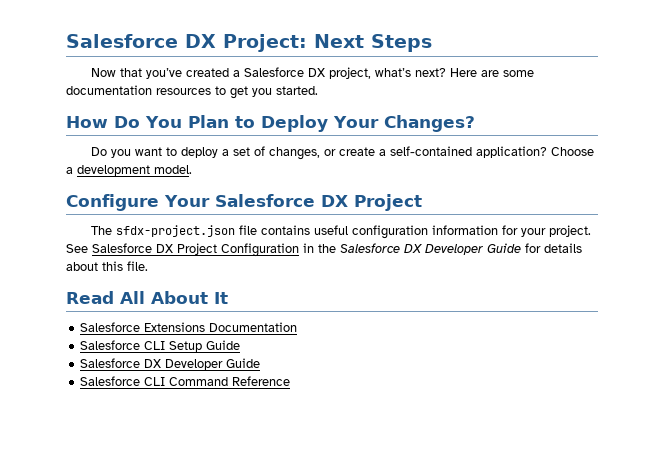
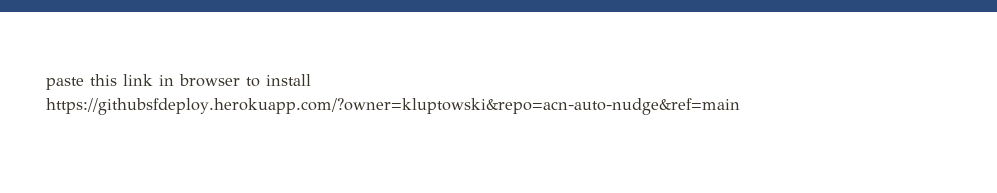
- Salesforce DX Project: Next Steps
- Now that you’ve created a Salesforce DX project, what’s next? Here are some documentation resources to get you started.
- How Do You Plan to Deploy Your Changes?
- Do you want to deploy a set of changes, or create a self-contained application? Choose a development model.
- Configure Your Salesforce DX Project
- The sfdx-project.json file contains useful configuration information for your project. See Salesforce DX Project Configuration in the Salesforce DX Developer Guide for details about this file.
- Read All About It
- Salesforce Extensions Documentation
- Salesforce CLI Setup Guide
- Salesforce DX Developer Guide
- Salesforce CLI Command Reference
+ paste this link in browser to install https://githubsfdeploy.herokuapp.com/?owner=kluptowski&repo=acn-auto-nudge&ref=main

